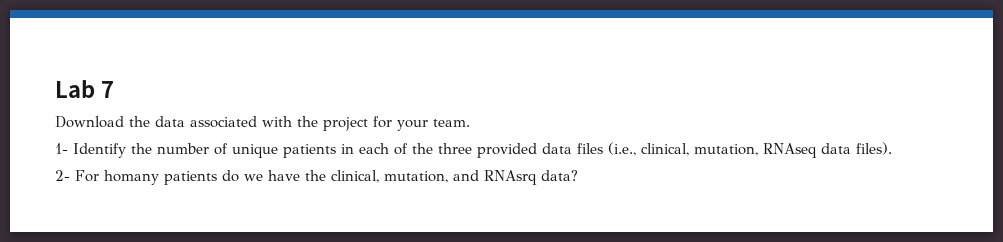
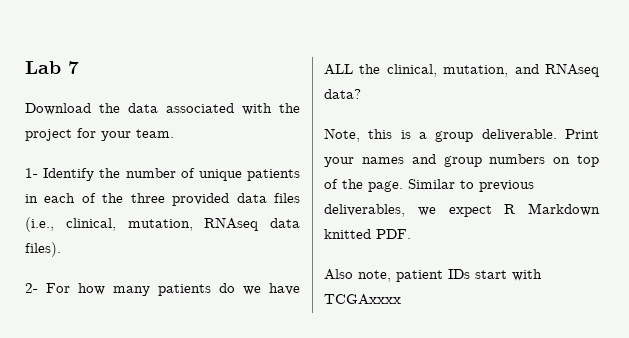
- 2- For homany patients do we have the clinical, mutation, and RNAsrq data?
+ 2- For how many patients do we have ALL the clinical, mutation, and RNAseq data?
+ Note, this is a group deliverable. Print your names and group numbers on top of the page. Similar to previous deliverables, we expect R Markdown knitted PDF.
+ Also note, patient IDs start with TCGAxxxx

